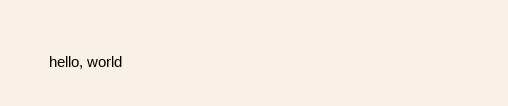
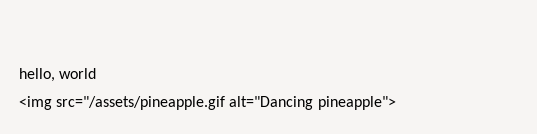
+ <img src="/assets/pineapple.gif alt="Dancing pineapple">

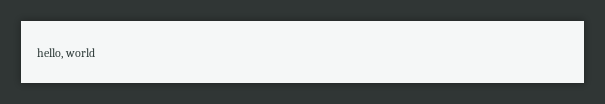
- <img src="/assets/pineapple.gif alt="Dancing pineapple">

